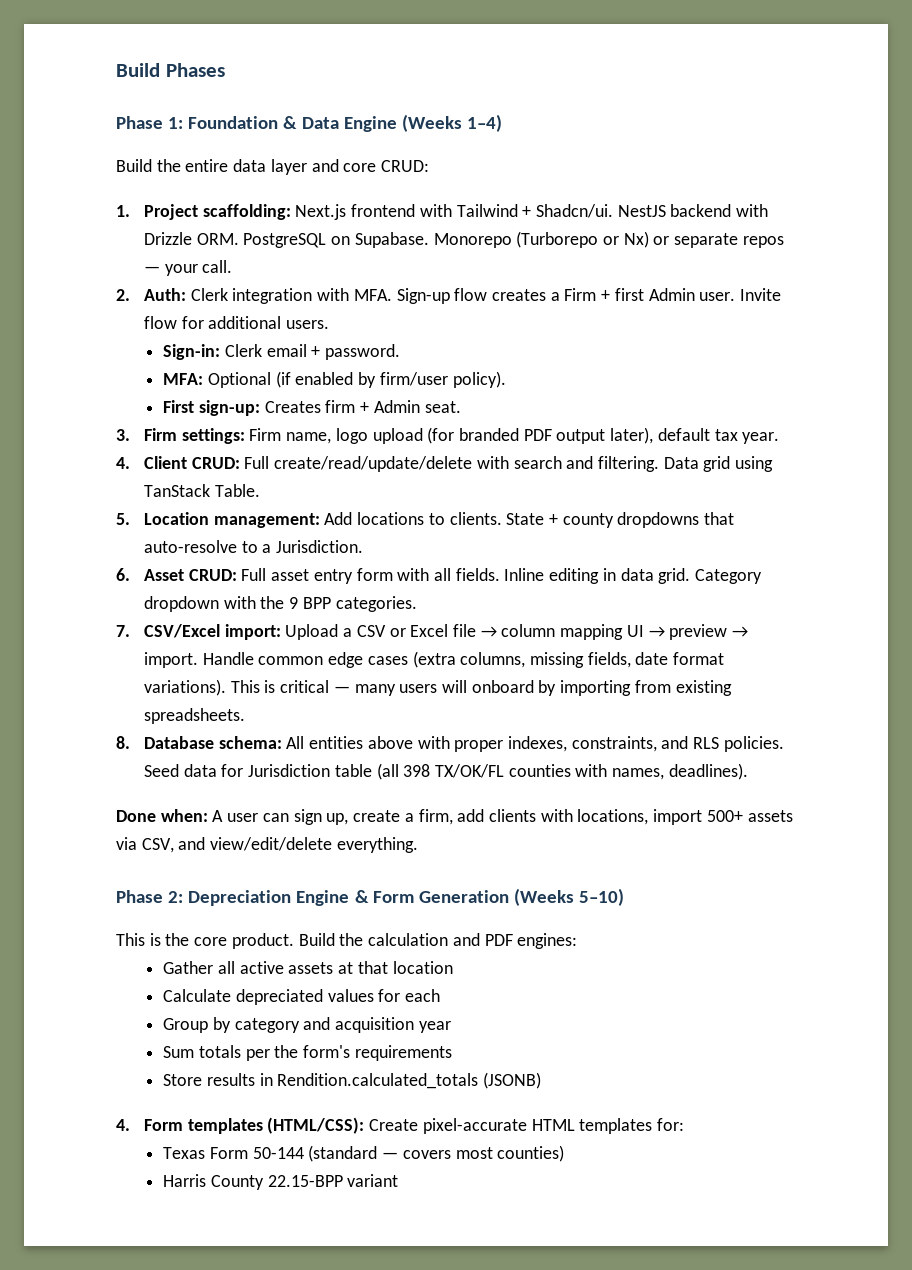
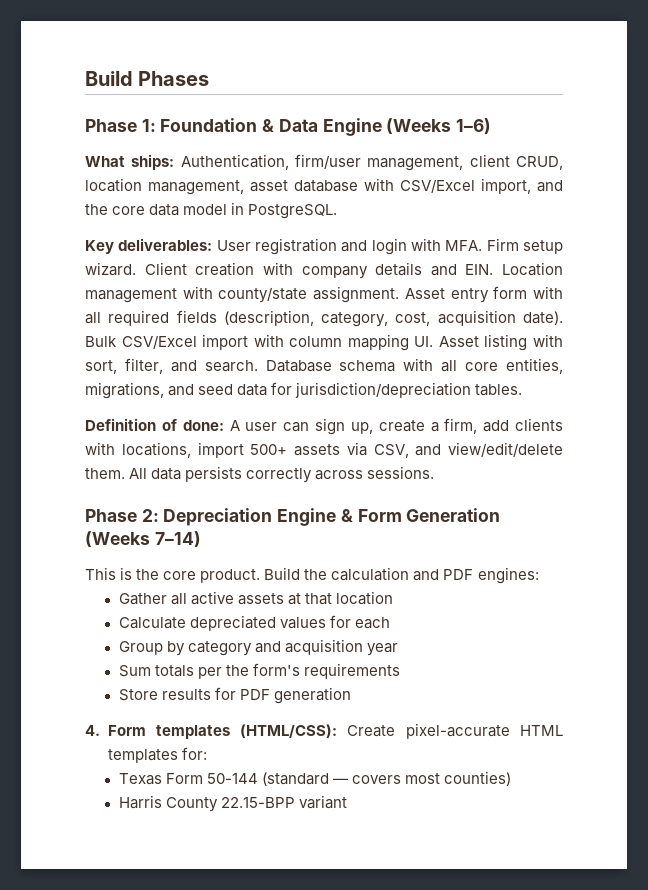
- Phase 1: Foundation & Data Engine (Weeks 1–4)
- Build the entire data layer and core CRUD:
- 1. Project scaffolding: Next.js frontend with Tailwind + Shadcn/ui. NestJS backend with Drizzle ORM. PostgreSQL on Supabase. Monorepo (Turborepo or Nx) or separate repos — your call.
- 2. Auth: Clerk integration with MFA. Sign-up flow creates a Firm + first Admin user. Invite flow for additional users.
- Sign-in: Clerk email + password.
- MFA: Optional (if enabled by firm/user policy).
- First sign-up: Creates firm + Admin seat.
- 3. Firm settings: Firm name, logo upload (for branded PDF output later), default tax year.
- 4. Client CRUD: Full create/read/update/delete with search and filtering. Data grid using TanStack Table.
- 5. Location management: Add locations to clients. State + county dropdowns that auto-resolve to a Jurisdiction.
- 6. Asset CRUD: Full asset entry form with all fields. Inline editing in data grid. Category dropdown with the 9 BPP categories.
- 7. CSV/Excel import: Upload a CSV or Excel file → column mapping UI → preview → import. Handle common edge cases (extra columns, missing fields, date format variations). This is critical — many users will onboard by importing from existing spreadsheets.
- 8. Database schema: All entities above with proper indexes, constraints, and RLS policies. Seed data for Jurisdiction table (all 398 TX/OK/FL counties with names, deadlines).
- Done when: A user can sign up, create a firm, add clients with locations, import 500+ assets via CSV, and view/edit/delete everything.
+ Phase 1: Foundation & Data Engine (Weeks 1–6)
+ What ships: Authentication, firm/user management, client CRUD, location management, asset database with CSV/Excel import, and the core data model in PostgreSQL.
+ Key deliverables: User registration and login with MFA. Firm setup wizard. Client creation with company details and EIN. Location management with county/state assignment. Asset entry form with all required fields (description, category, cost, acquisition date). Bulk CSV/Excel import with column mapping UI. Asset listing with sort, filter, and search. Database schema with all core entities, migrations, and seed data for jurisdiction/depreciation tables.
+ Definition of done: A user can sign up, create a firm, add clients with locations, import 500+ assets via CSV, and view/edit/delete them. All data persists correctly across sessions.
- Phase 2: Depreciation Engine & Form Generation (Weeks 5–10)
+ Phase 2: Depreciation Engine & Form Generation (Weeks 7–14)
- Store results in Rendition.calculated_totals (JSONB)
+ Store results for PDF generation

